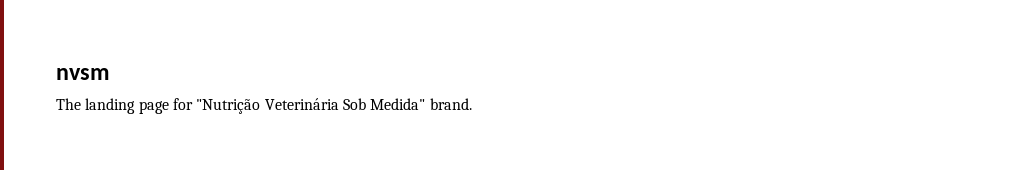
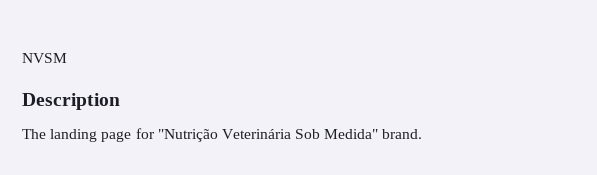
- nvsm
+ NVSM
+ Description

